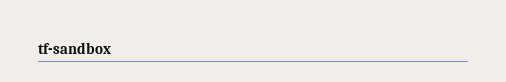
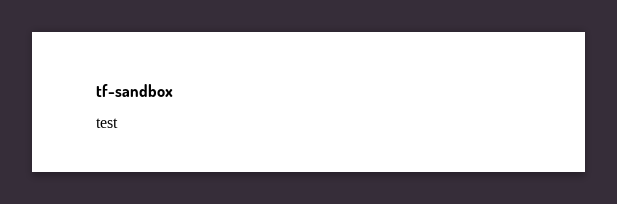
+ test

